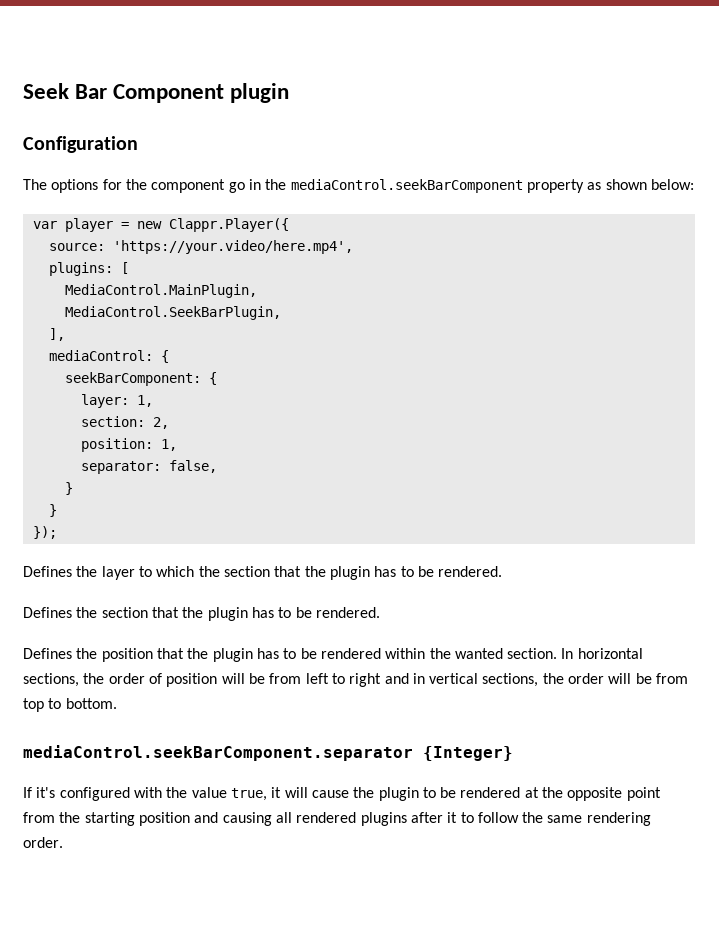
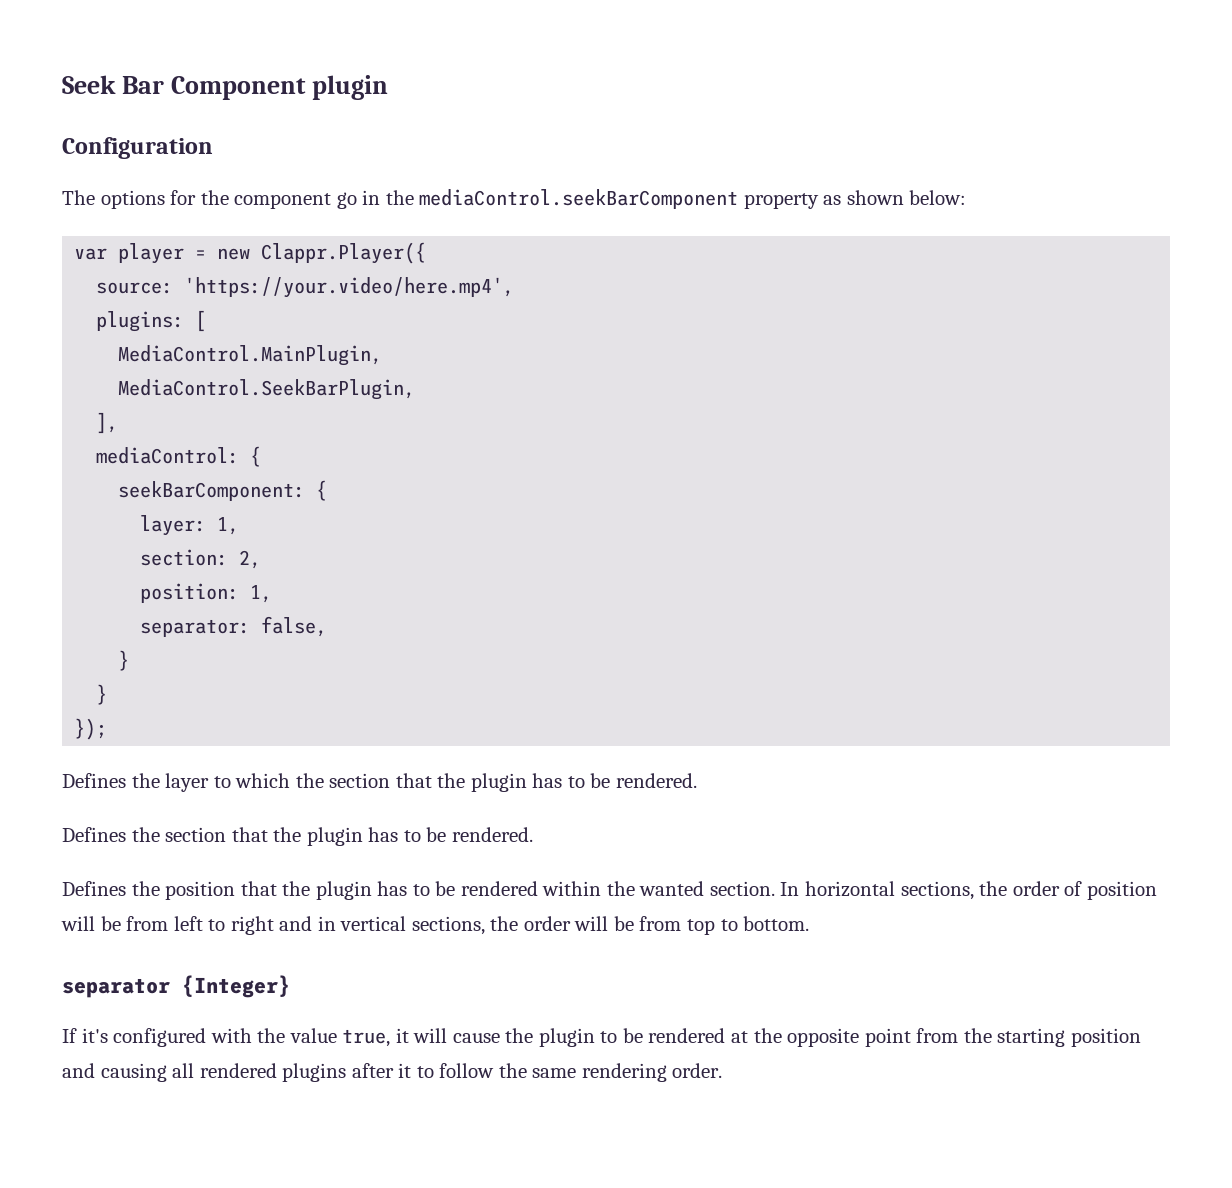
- mediaControl.seekBarComponent.separator {Integer}
+ separator {Integer}

